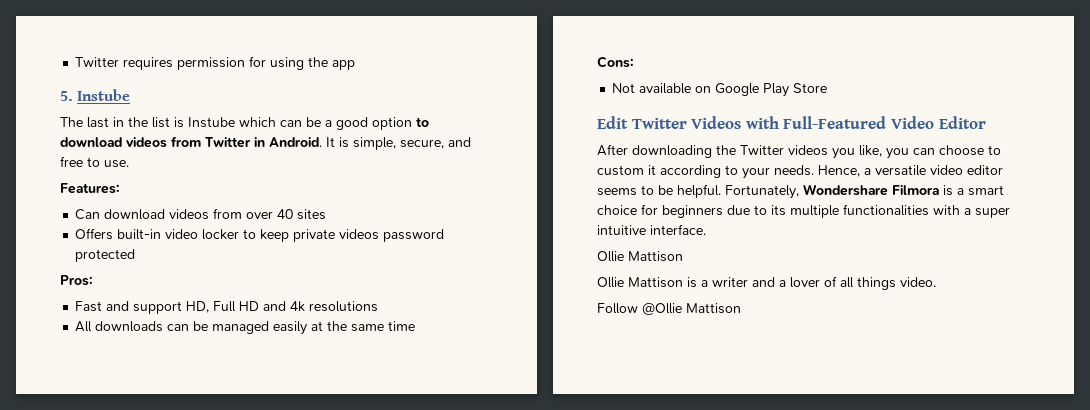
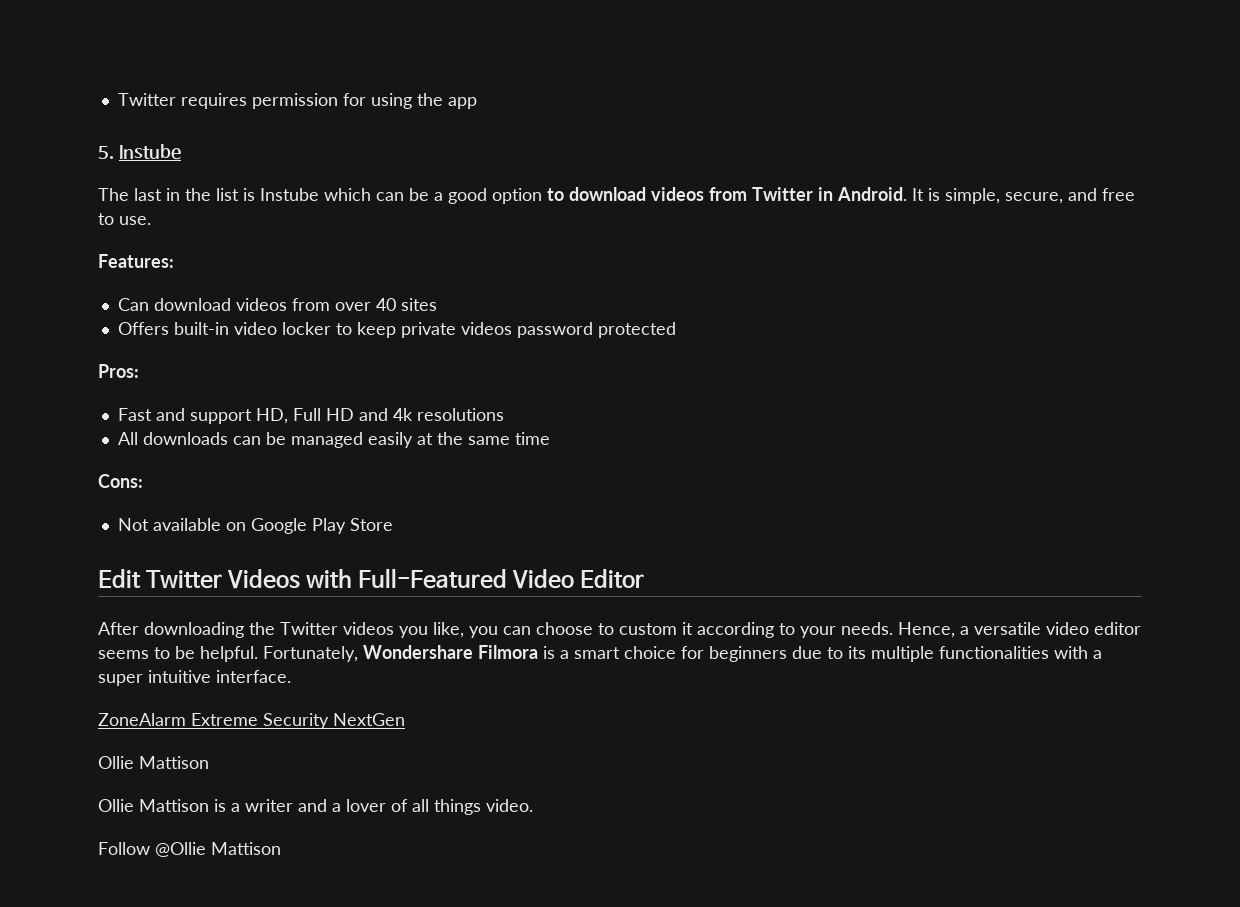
+ ZoneAlarm Extreme Security NextGen

